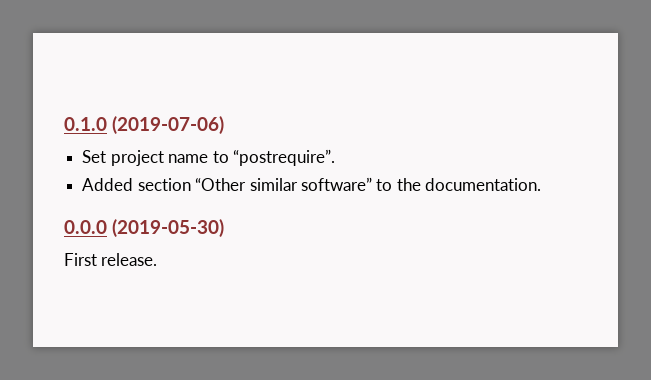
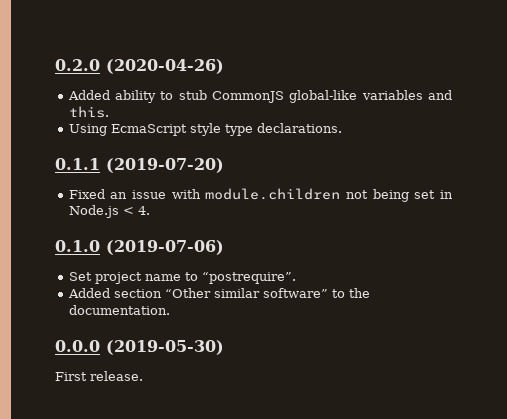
+ 0.2.0 (2020-04-26)
+ Added ability to stub CommonJS global‐like variables and this.
+ Using EcmaScript style type declarations.
+ 0.1.1 (2019-07-20)
+ Fixed an issue with module.children not being set in Node.js < 4.

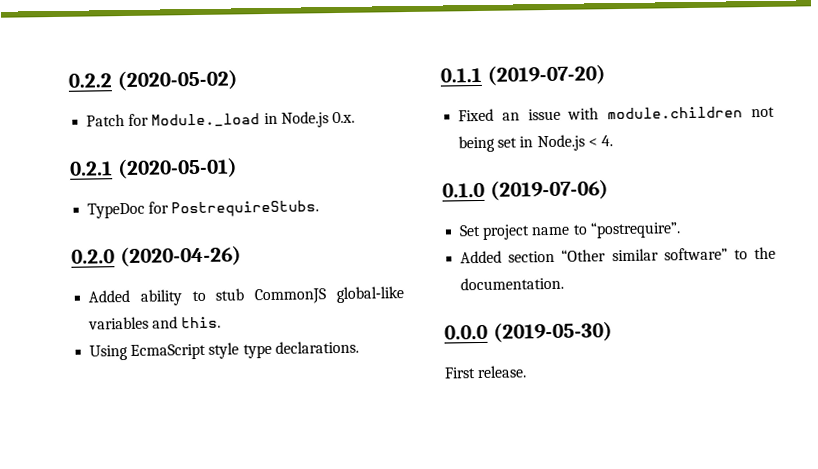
+ 0.2.2 (2020-05-02)
+ Patch for Module._load in Node.js 0.x.
+ 0.2.1 (2020-05-01)
+ TypeDoc for PostrequireStubs.

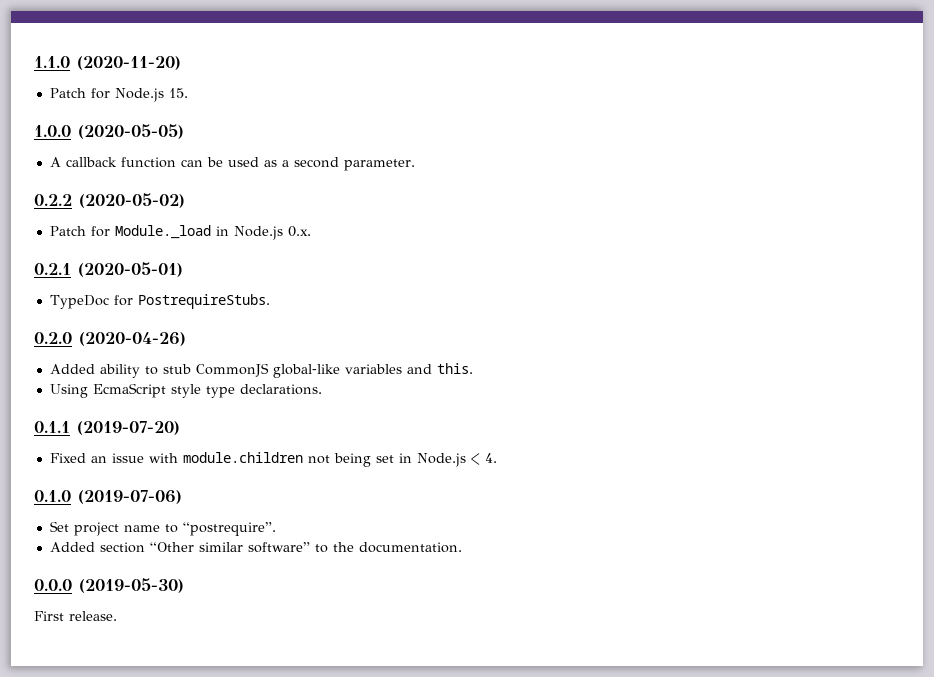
+ 1.1.0 (2020-11-20)
+ Patch for Node.js 15.
+ 1.0.0 (2020-05-05)
+ A callback function can be used as a second parameter.

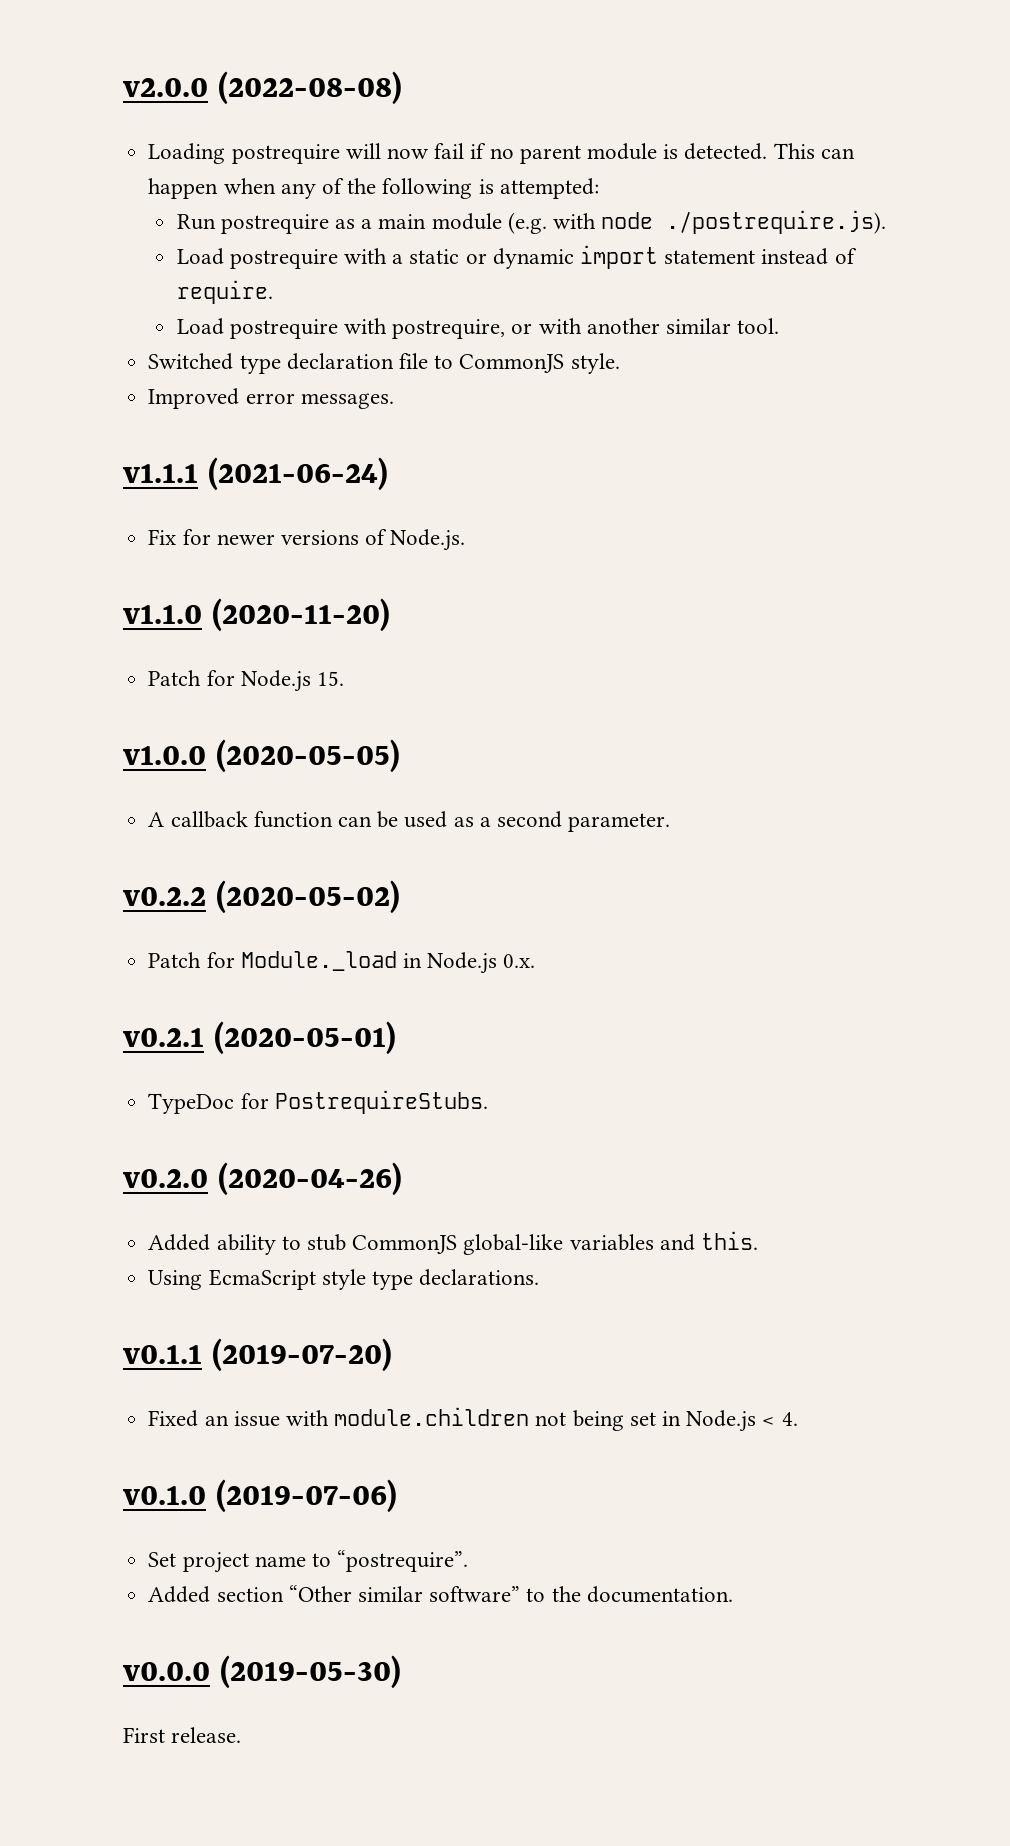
- 1.1.0 (2020-11-20)
+ v2.0.0 (2022-08-08)
+ Loading postrequire will now fail if no parent module is detected. This can happen when any of the following is attempted:
+ Run postrequire as a main module (e.g. with node ./postrequire.js).
+ Load postrequire with a static or dynamic import statement instead of require.
+ Load postrequire with postrequire, or with another similar tool.
+ Switched type declaration file to CommonJS style.
+ Improved error messages.
+ v1.1.1 (2021-06-24)
+ Fix for newer versions of Node.js.
+ v1.1.0 (2020-11-20)
- 1.0.0 (2020-05-05)
+ v1.0.0 (2020-05-05)
- 0.2.2 (2020-05-02)
+ v0.2.2 (2020-05-02)
- 0.2.1 (2020-05-01)
+ v0.2.1 (2020-05-01)
- 0.2.0 (2020-04-26)
+ v0.2.0 (2020-04-26)
- 0.1.1 (2019-07-20)
+ v0.1.1 (2019-07-20)
- 0.1.0 (2019-07-06)
+ v0.1.0 (2019-07-06)
- 0.0.0 (2019-05-30)
+ v0.0.0 (2019-05-30)

